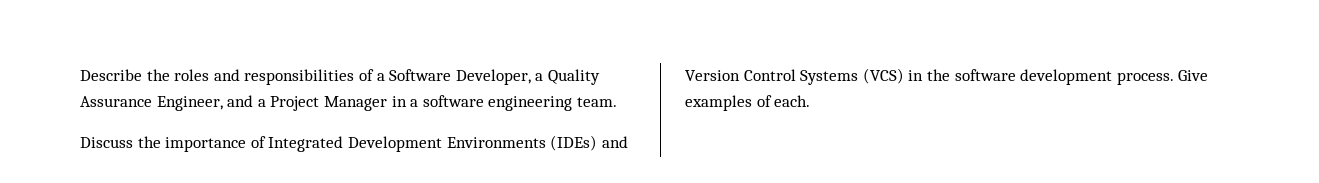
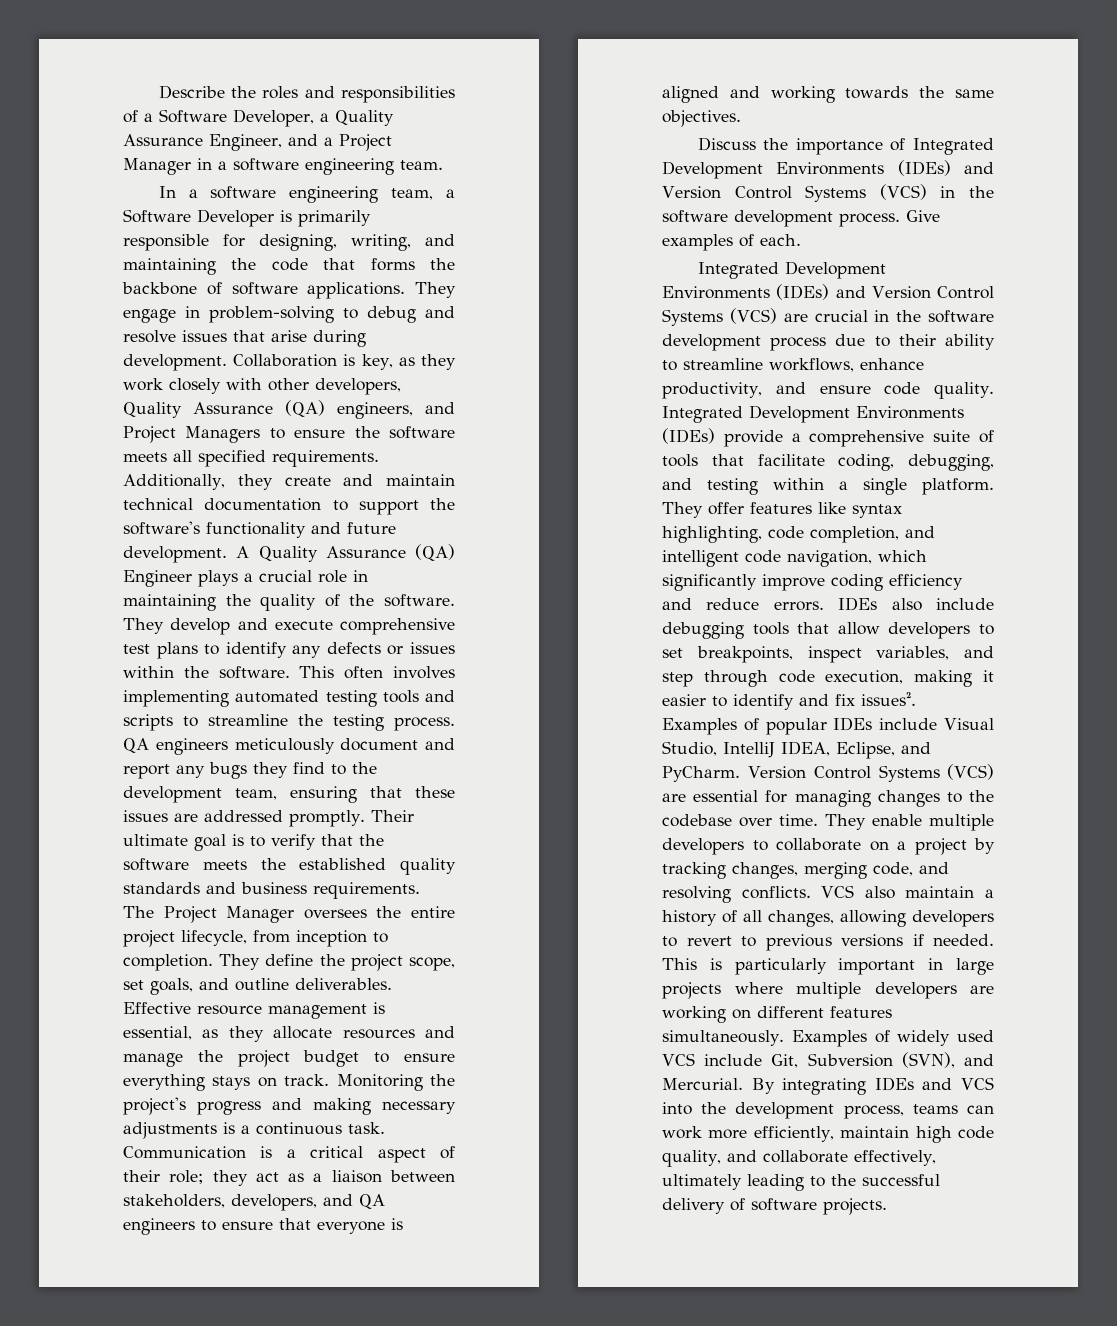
+ In a software engineering team, a Software Developer is primarily responsible for designing, writing, and maintaining the code that forms the backbone of software applications. They engage in problem-solving to debug and resolve issues that arise during development. Collaboration is key, as they work closely with other developers, Quality Assurance (QA) engineers, and Project Managers to ensure the software meets all specified requirements. Additionally, they create and maintain technical documentation to support the software's functionality and future development. A Quality Assurance (QA) Engineer plays a crucial role in maintaining the quality of the software. They develop and execute comprehensive test plans to identify any defects or issues within the software. This often involves implementing automated testing tools and scripts to streamline the testing process. QA engineers meticulously document and report any bugs they find to the development team, ensuring that these issues are addressed promptly. Their ultimate goal is to verify that the software meets the established quality standards and business requirements. The Project Manager oversees the entire project lifecycle, from inception to completion. They define the project scope, set goals, and outline deliverables. Effective resource management is essential, as they allocate resources and manage the project budget to ensure everything stays on track. Monitoring the project's progress and making necessary adjustments is a continuous task. Communication is a critical aspect of their role; they act as a liaison between stakeholders, developers, and QA engineers to ensure that everyone is aligned and working towards the same objectives.
+ Integrated Development Environments (IDEs) and Version Control Systems (VCS) are crucial in the software development process due to their ability to streamline workflows, enhance productivity, and ensure code quality. Integrated Development Environments (IDEs) provide a comprehensive suite of tools that facilitate coding, debugging, and testing within a single platform. They offer features like syntax highlighting, code completion, and intelligent code navigation, which significantly improve coding efficiency and reduce errors. IDEs also include debugging tools that allow developers to set breakpoints, inspect variables, and step through code execution, making it easier to identify and fix issues². Examples of popular IDEs include Visual Studio, IntelliJ IDEA, Eclipse, and PyCharm. Version Control Systems (VCS) are essential for managing changes to the codebase over time. They enable multiple developers to collaborate on a project by tracking changes, merging code, and resolving conflicts. VCS also maintain a history of all changes, allowing developers to revert to previous versions if needed. This is particularly important in large projects where multiple developers are working on different features simultaneously. Examples of widely used VCS include Git, Subversion (SVN), and Mercurial. By integrating IDEs and VCS into the development process, teams can work more efficiently, maintain high code quality, and collaborate effectively, ultimately leading to the successful delivery of software projects.

